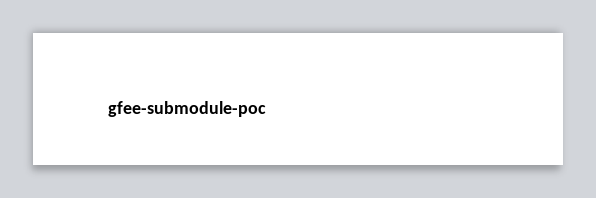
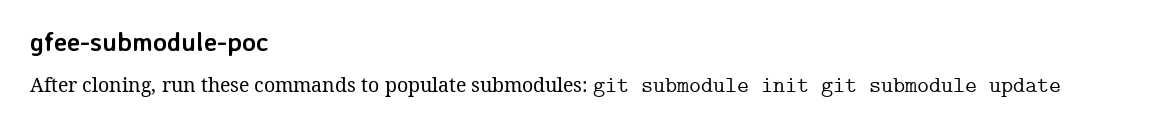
+ After cloning, run these commands to populate submodules: git submodule init git submodule update

